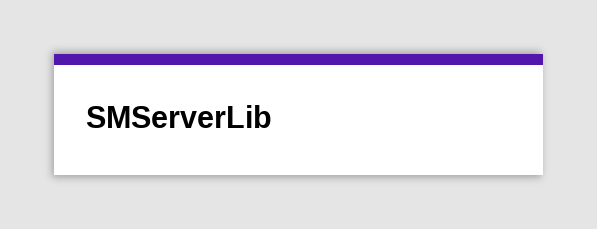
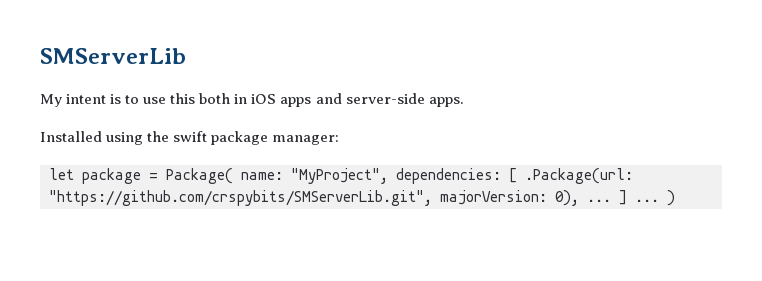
+ My intent is to use this both in iOS apps and server-side apps.
+ Installed using the swift package manager:
+ let package = Package( name: "MyProject", dependencies: [ .Package(url: "https://github.com/crspybits/SMServerLib.git", majorVersion: 0), ... ] ... )

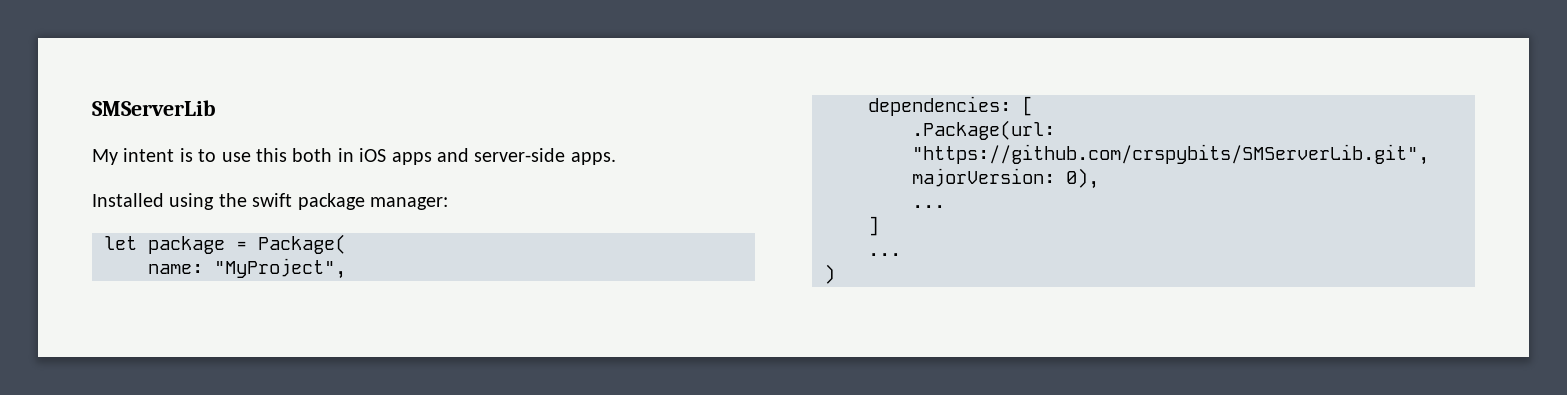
- let package = Package( name: "MyProject", dependencies: [ .Package(url: "https://github.com/crspybits/SMServerLib.git", majorVersion: 0), ... ] ... )
+ let package = Package(
+ name: "MyProject",
+ dependencies: [
+ .Package(url: "https://github.com/crspybits/SMServerLib.git", majorVersion: 0),
+ ...
+ ]
+ ...
+ )

